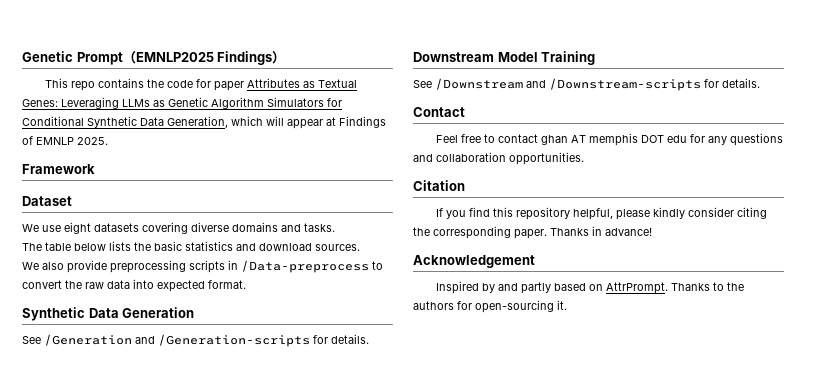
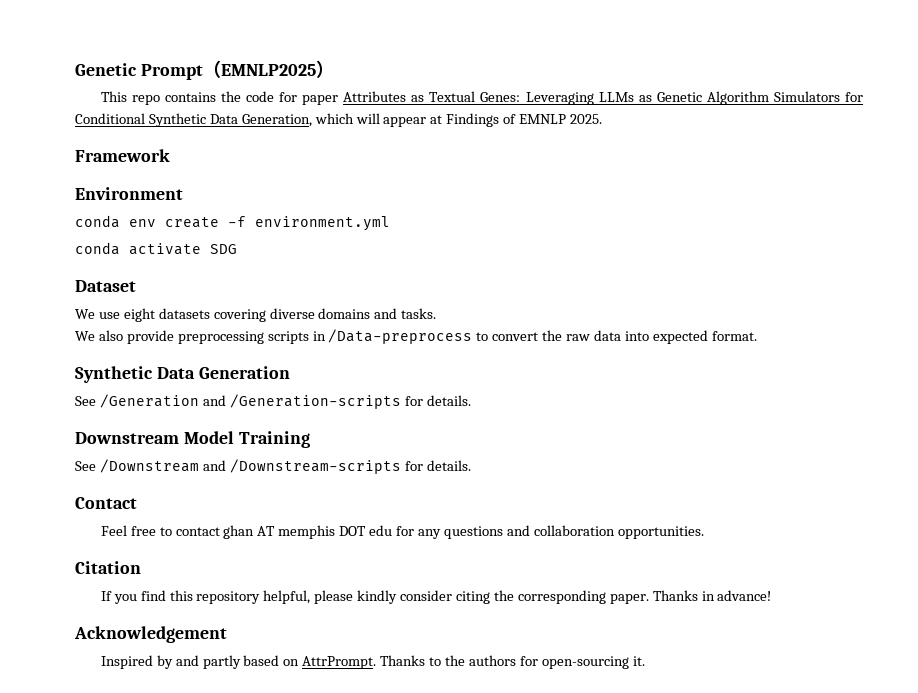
- Genetic Prompt（EMNLP2025 Findings）
+ Genetic Prompt（EMNLP2025）
+ Environment
+ conda env create -f environment.yml
+ conda activate SDG
- The table below lists the basic statistics and download sources.

